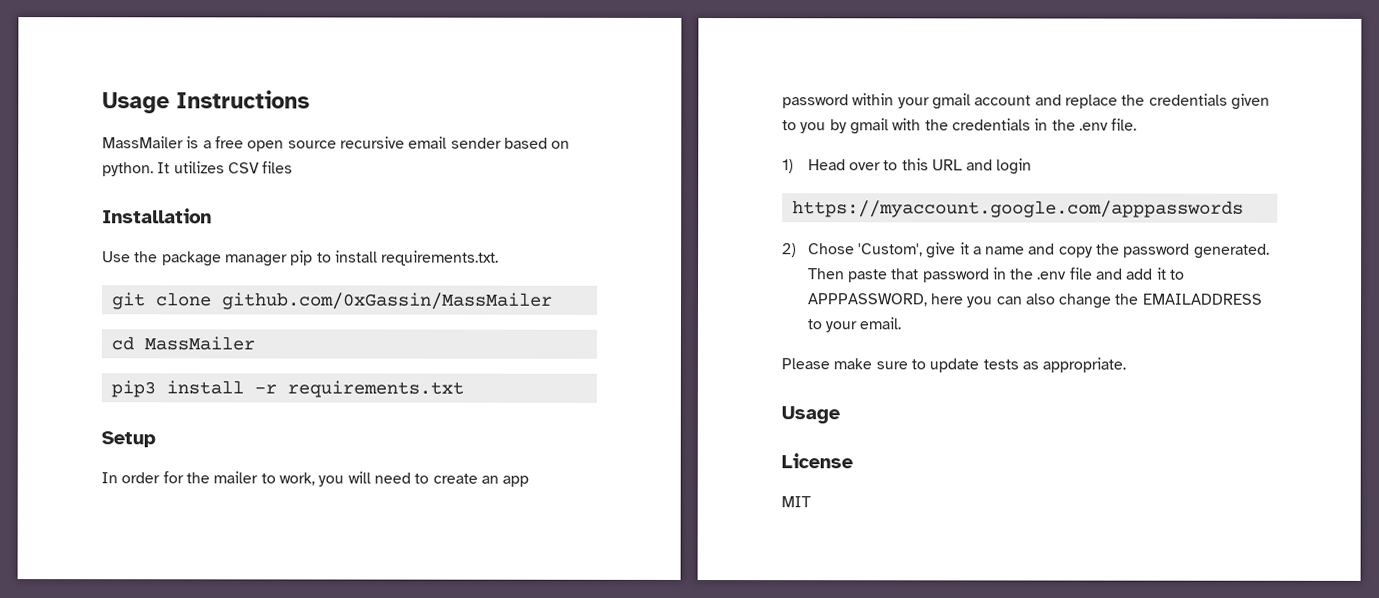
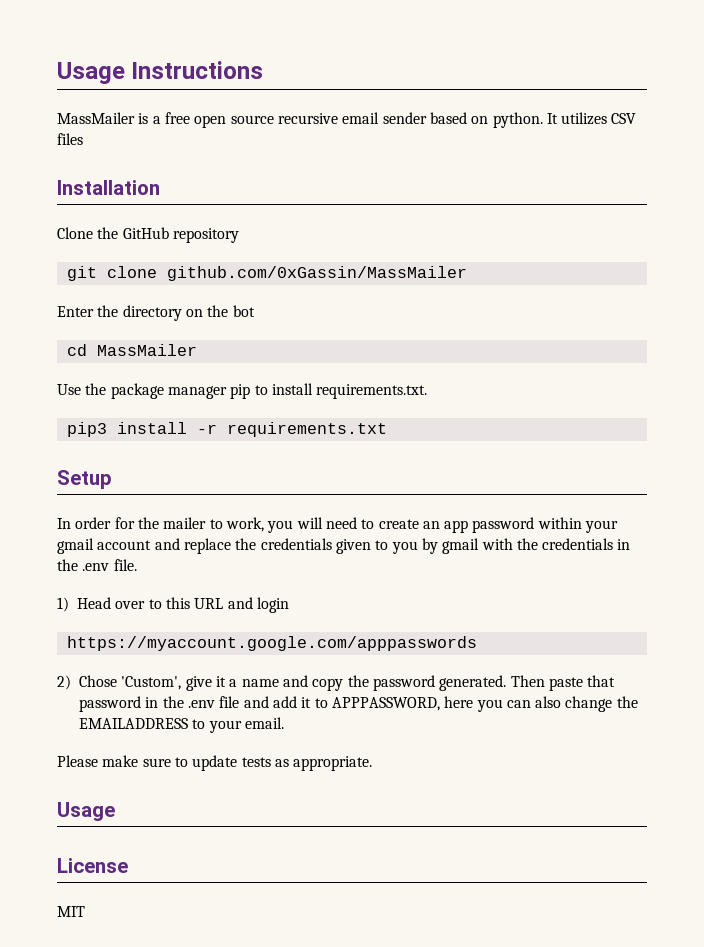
+ Clone the GitHub repository
+ git clone github.com/0xGassin/MassMailer
+ Enter the directory on the bot
+ cd MassMailer
- git clone github.com/0xGassin/MassMailer
- cd MassMailer

